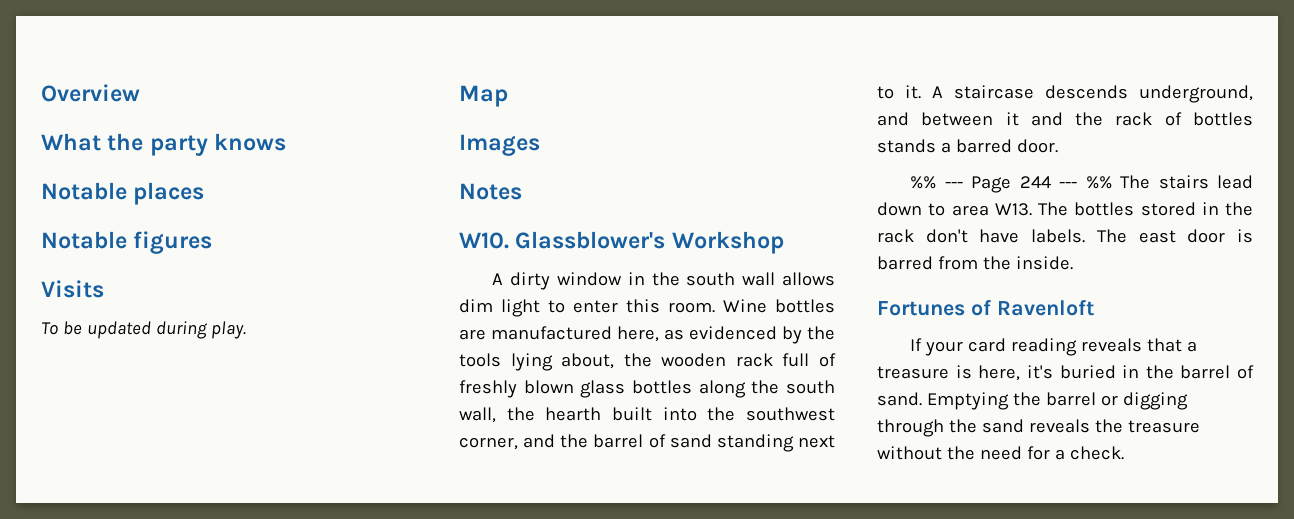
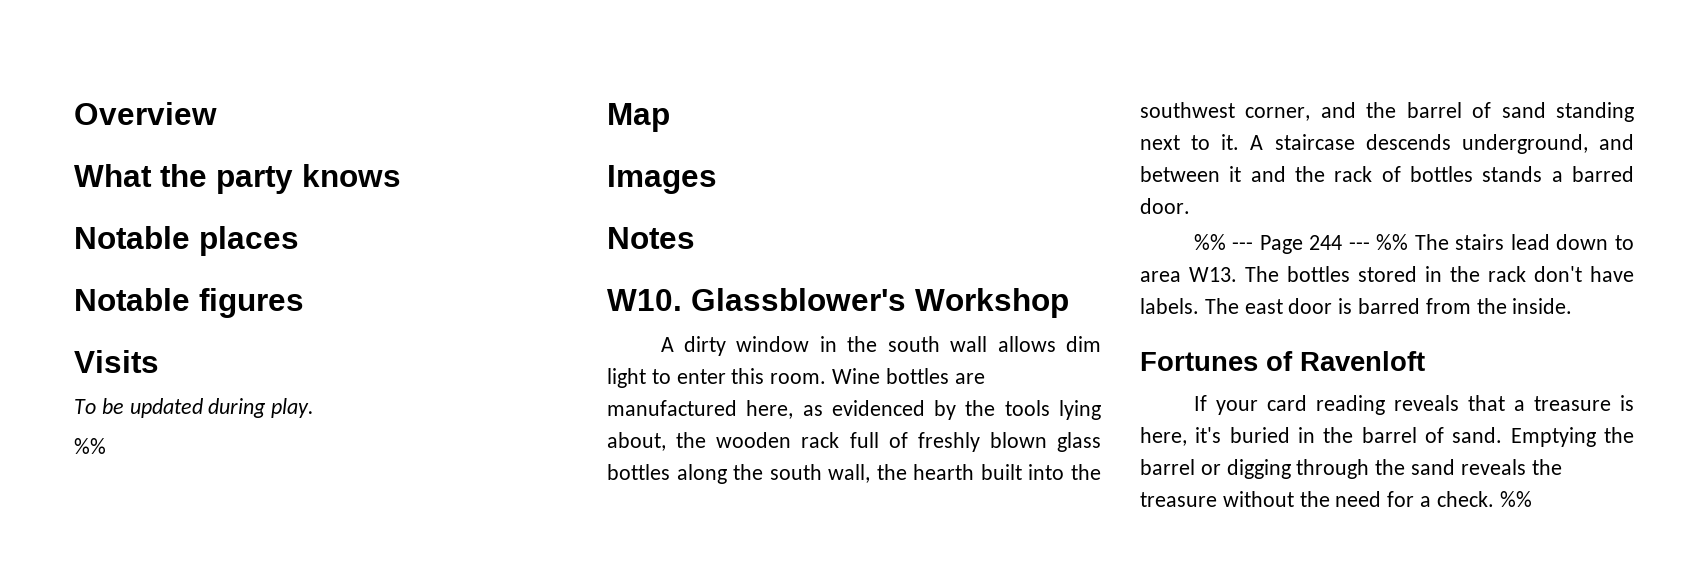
  To be updated during play.
+ %%
- Emptying the barrel or digging through the sand reveals the treasure without the need for a check.
+ Emptying the barrel or digging through the sand reveals the treasure without the need for a check. %%

